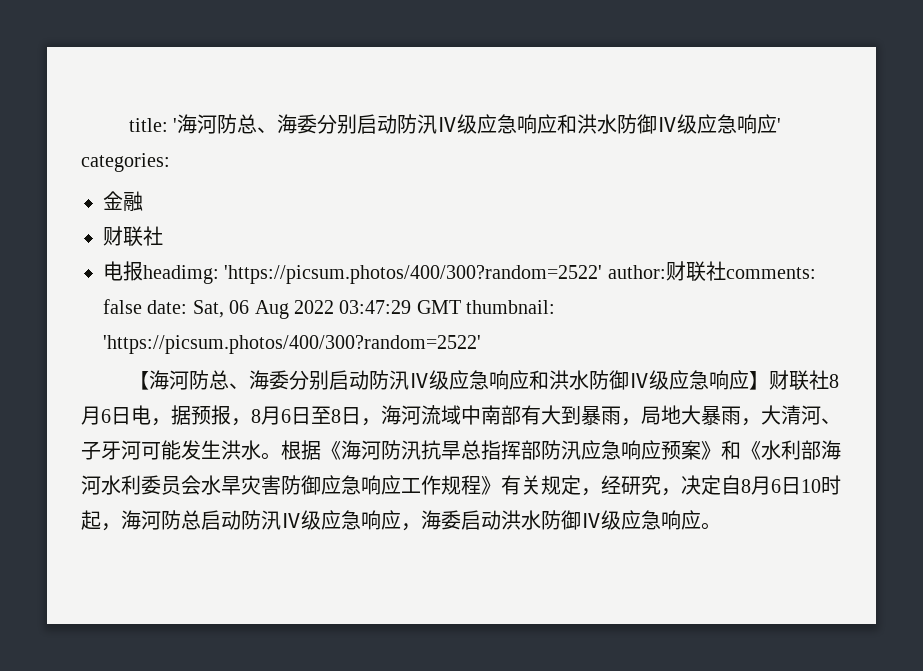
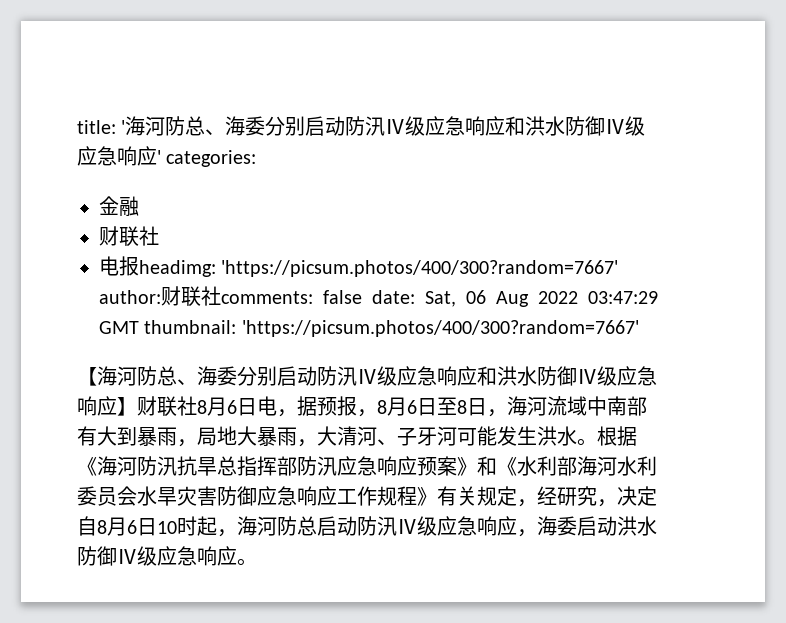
- 电报headimg: 'https://picsum.photos/400/300?random=2522' author:财联社comments: false date: Sat, 06 Aug 2022 03:47:29 GMT thumbnail: 'https://picsum.photos/400/300?random=2522'
+ 电报headimg: 'https://picsum.photos/400/300?random=7667' author:财联社comments: false date: Sat, 06 Aug 2022 03:47:29 GMT thumbnail: 'https://picsum.photos/400/300?random=7667'

